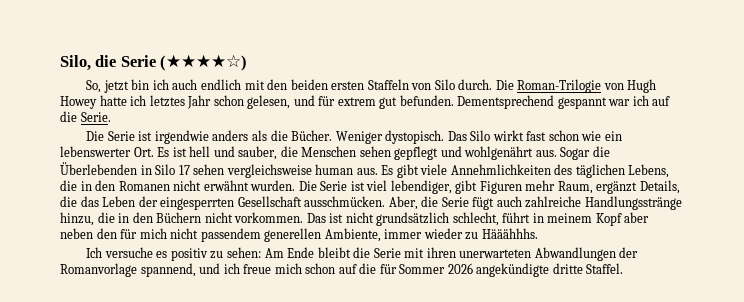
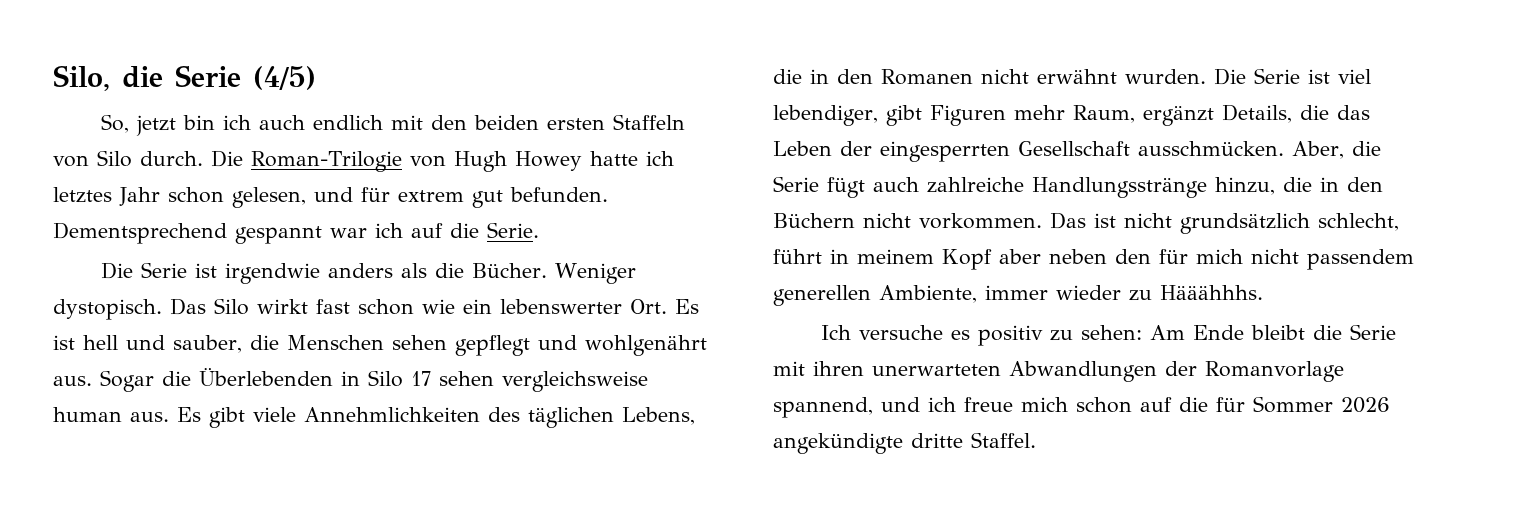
- Silo, die Serie (★★★★☆)
+ Silo, die Serie (4/5)

